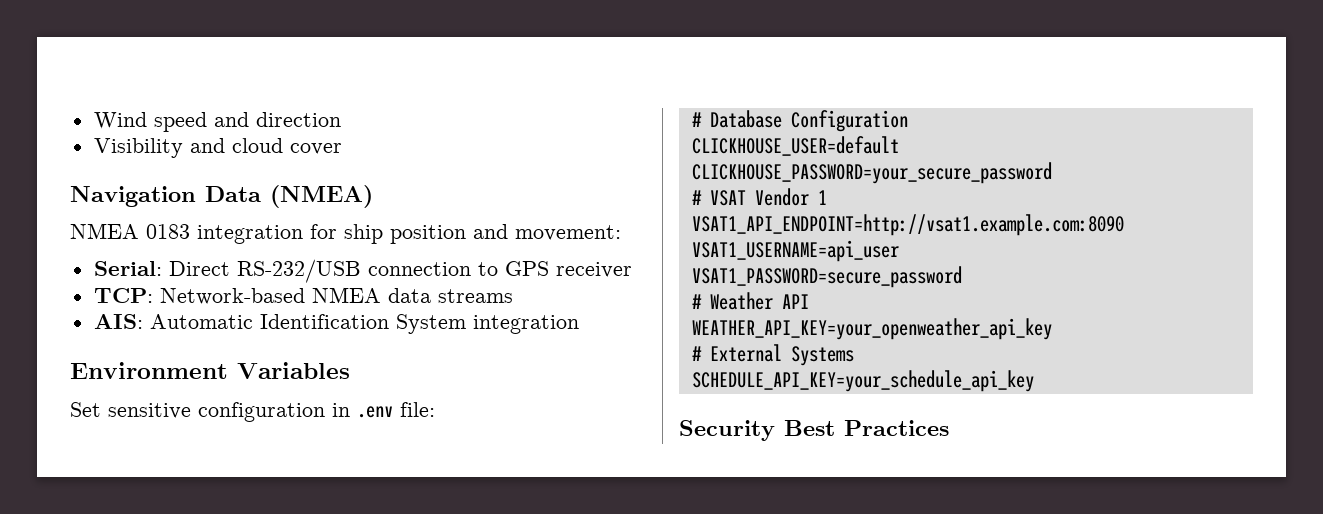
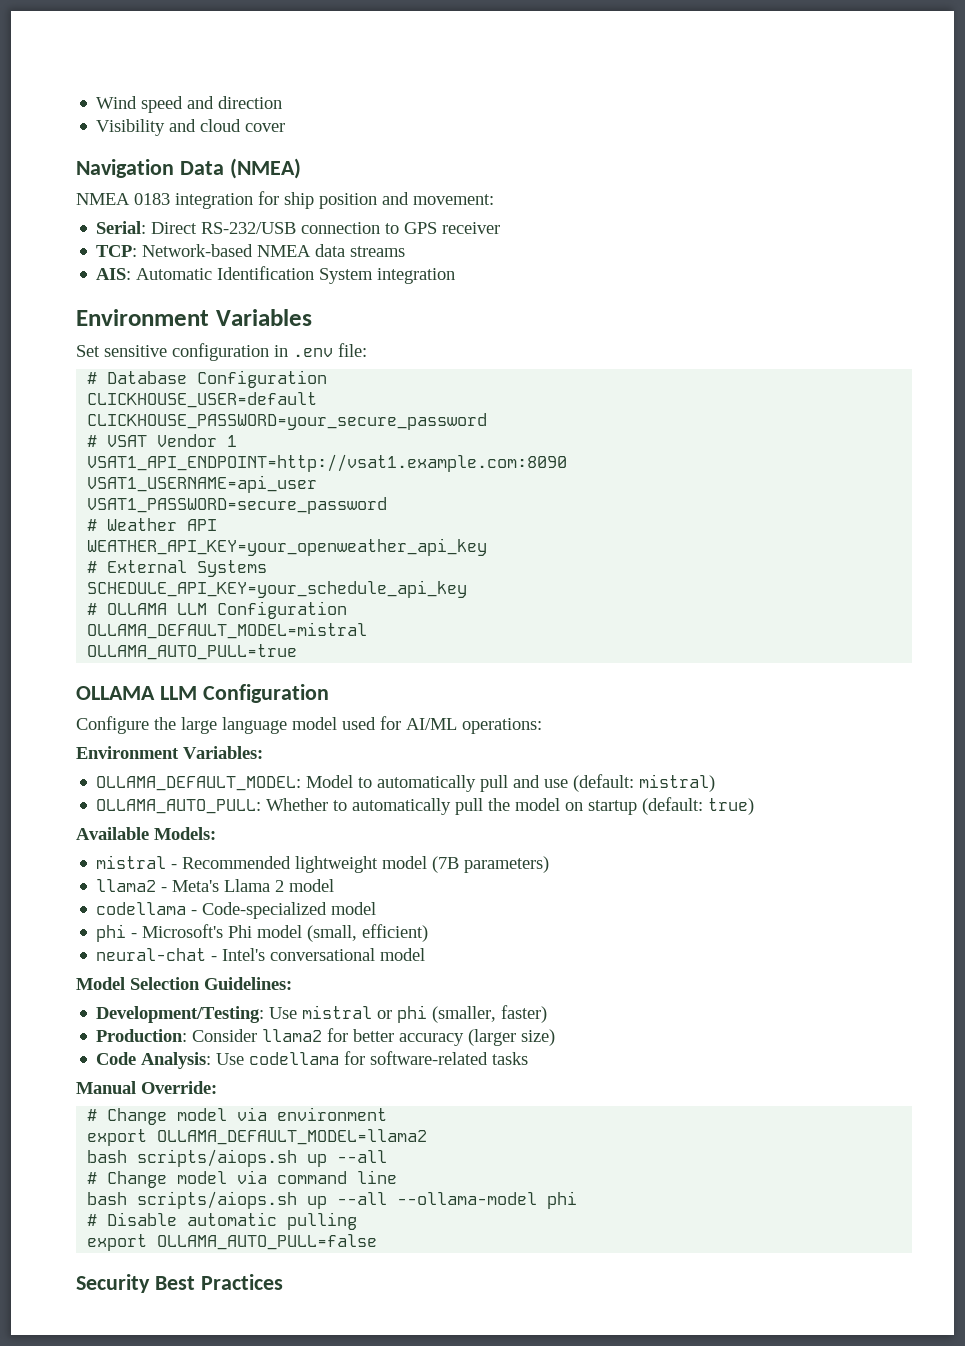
+ # OLLAMA LLM Configuration
+ OLLAMA_DEFAULT_MODEL=mistral
+ OLLAMA_AUTO_PULL=true
+ OLLAMA LLM Configuration
+ Configure the large language model used for AI/ML operations:
+ Environment Variables:
+ OLLAMA_DEFAULT_MODEL: Model to automatically pull and use (default: mistral)
+ OLLAMA_AUTO_PULL: Whether to automatically pull the model on startup (default: true)
+ Available Models:
+ mistral - Recommended lightweight model (7B parameters)
+ llama2 - Meta's Llama 2 model
+ codellama - Code-specialized model
+ phi - Microsoft's Phi model (small, efficient)
+ neural-chat - Intel's conversational model
+ Model Selection Guidelines:
+ Development/Testing: Use mistral or phi (smaller, faster)
+ Production: Consider llama2 for better accuracy (larger size)
+ Code Analysis: Use codellama for software-related tasks
+ Manual Override:
+ # Change model via environment
+ export OLLAMA_DEFAULT_MODEL=llama2
+ bash scripts/aiops.sh up --all
+ # Change model via command line
+ bash scripts/aiops.sh up --all --ollama-model phi
+ # Disable automatic pulling
+ export OLLAMA_AUTO_PULL=false

